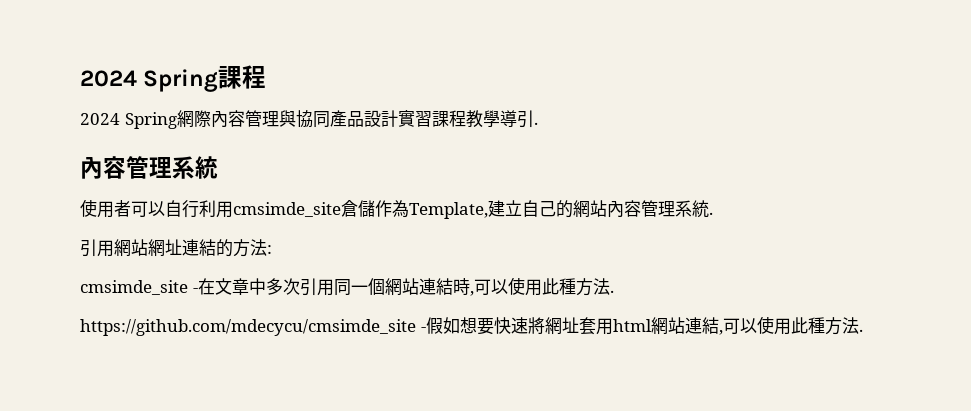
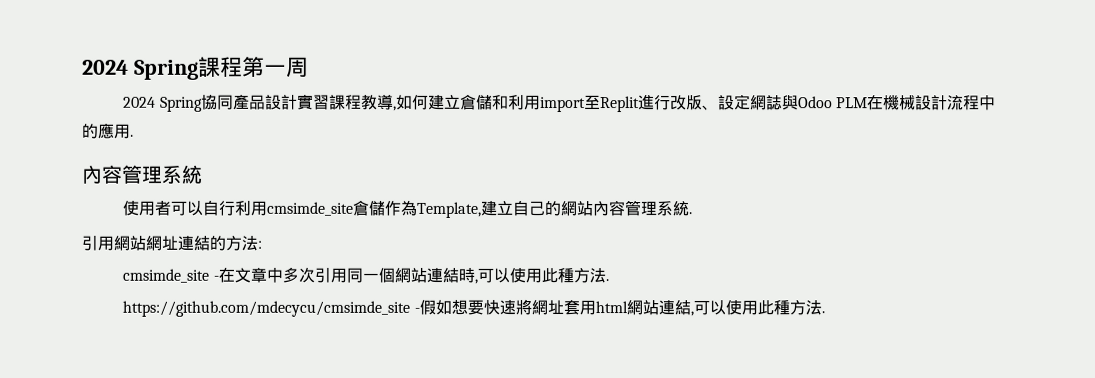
- 2024 Spring課程
- 2024 Spring網際內容管理與協同產品設計實習課程教學導引.
+ 2024 Spring課程第一周
+ 2024 Spring協同產品設計實習課程教導,如何建立倉儲和利用import至Replit進行改版、設定網誌與Odoo PLM在機械設計流程中的應用.

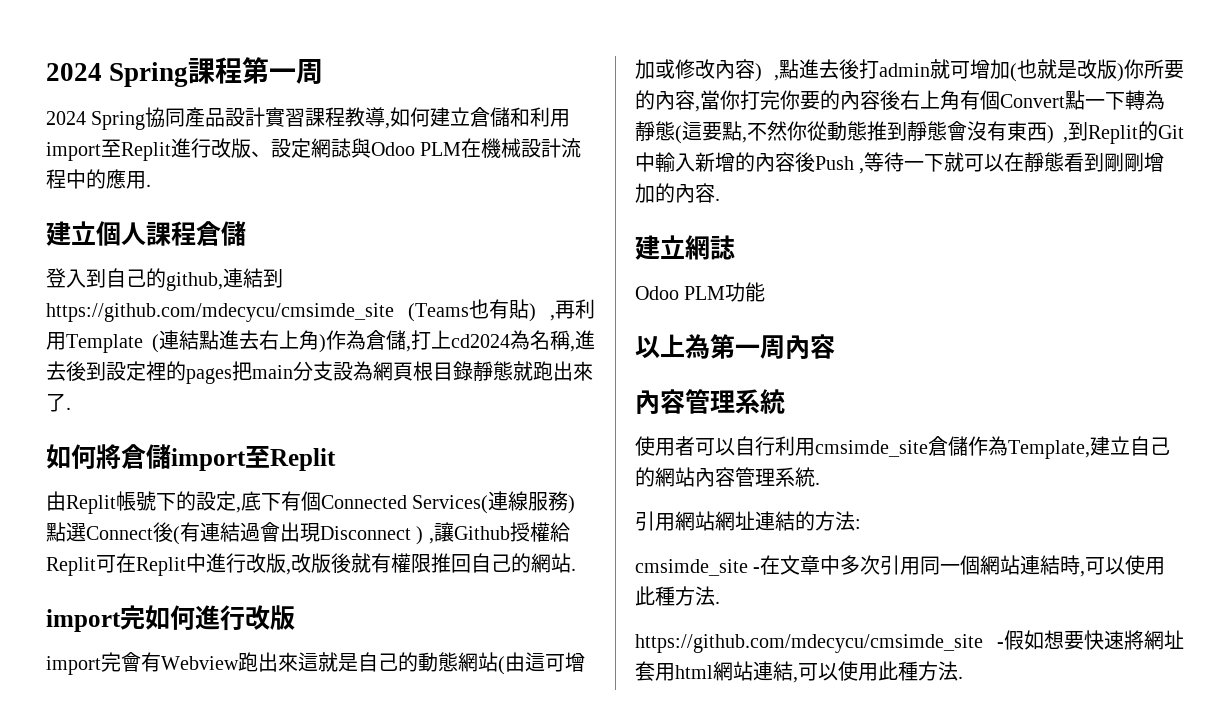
+ 建立個人課程倉儲
+ 登入到自己的github,連結到https://github.com/mdecycu/cmsimde_site (Teams也有貼) ,再利用Template (連結點進去右上角)作為倉儲,打上cd2024為名稱,進去後到設定裡的pages把main分支設為網頁根目錄靜態就跑出來了.
+ 如何將倉儲import至Replit
+ 由Replit帳號下的設定,底下有個Connected Services(連線服務)點選Connect後(有連結過會出現Disconnect ) ,讓Github授權給Replit可在Replit中進行改版,改版後就有權限推回自己的網站.
+ import完如何進行改版
+ import完會有Webview跑出來這就是自己的動態網站(由這可增加或修改內容) ,點進去後打admin就可增加(也就是改版)你所要的內容,當你打完你要的內容後右上角有個Convert點一下轉為靜態(這要點,不然你從動態推到靜態會沒有東西) ,到Replit的Git中輸入新增的內容後Push ,等待一下就可以在靜態看到剛剛增加的內容.
+ 建立網誌
+ Odoo PLM功能
+ 以上為第一周內容

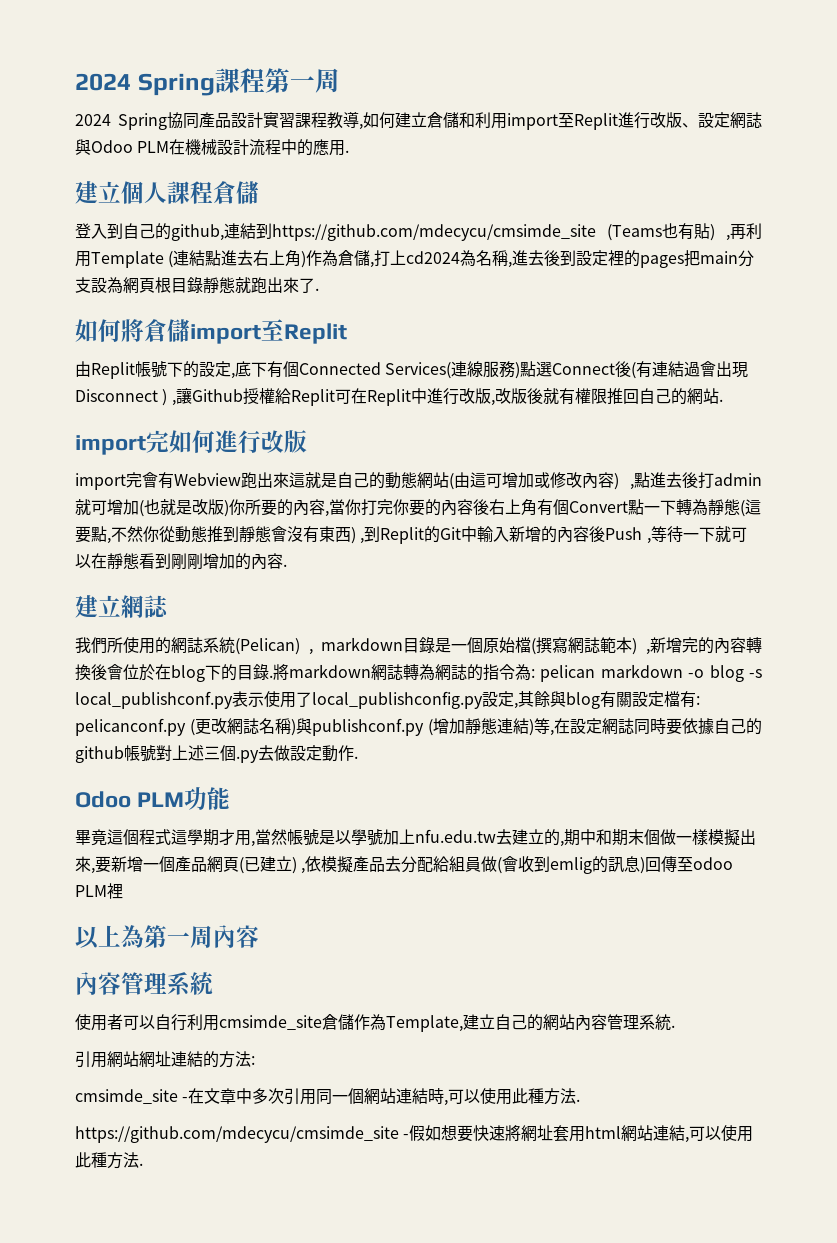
+ 我們所使用的網誌系統(Pelican) , markdown目錄是一個原始檔(撰寫網誌範本) ,新增完的內容轉換後會位於在blog下的目錄.將markdown網誌轉為網誌的指令為: pelican markdown -o blog -s local_publishconf.py表示使用了local_publishconfig.py設定,其餘與blog有關設定檔有: pelicanconf.py (更改網誌名稱)與publishconf.py (增加靜態連結)等,在設定網誌同時要依據自己的github帳號對上述三個.py去做設定動作.
  Odoo PLM功能
+ 畢竟這個程式這學期才用,當然帳號是以學號加上nfu.edu.tw去建立的,期中和期末個做一樣模擬出來,要新增一個產品網頁(已建立) ,依模擬產品去分配給組員做(會收到emlig的訊息)回傳至odoo PLM裡

